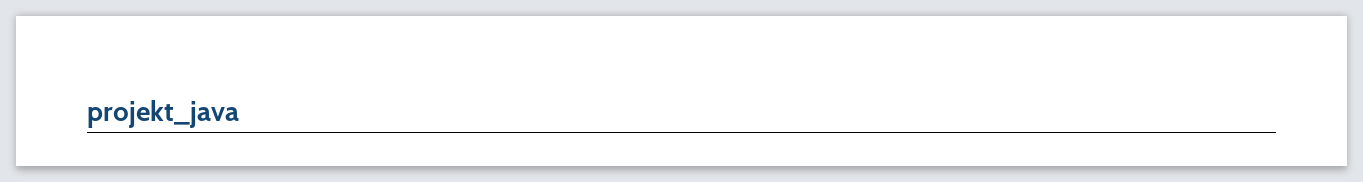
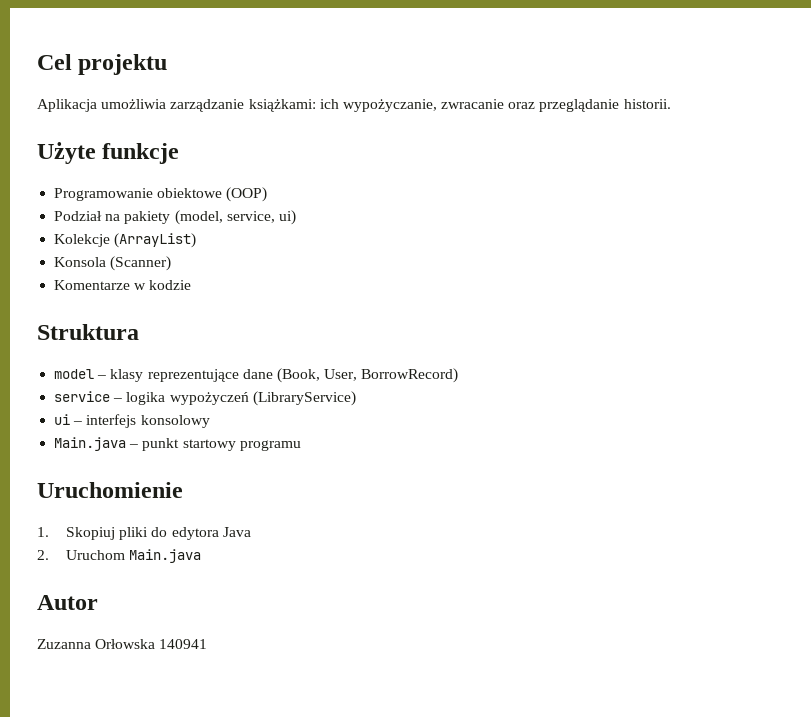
- projekt_java
+ Cel projektu
+ Aplikacja umożliwia zarządzanie książkami: ich wypożyczanie, zwracanie oraz przeglądanie historii.
+ Użyte funkcje
+ Programowanie obiektowe (OOP)
+ Podział na pakiety (model, service, ui)
+ Kolekcje (ArrayList)
+ Konsola (Scanner)
+ Komentarze w kodzie
+ Struktura
+ model – klasy reprezentujące dane (Book, User, BorrowRecord)
+ service – logika wypożyczeń (LibraryService)
+ ui – interfejs konsolowy
+ Main.java – punkt startowy programu
+ Uruchomienie
+ 1. Skopiuj pliki do edytora Java
+ 2. Uruchom Main.java
+ Autor
+ Zuzanna Orłowska 140941

